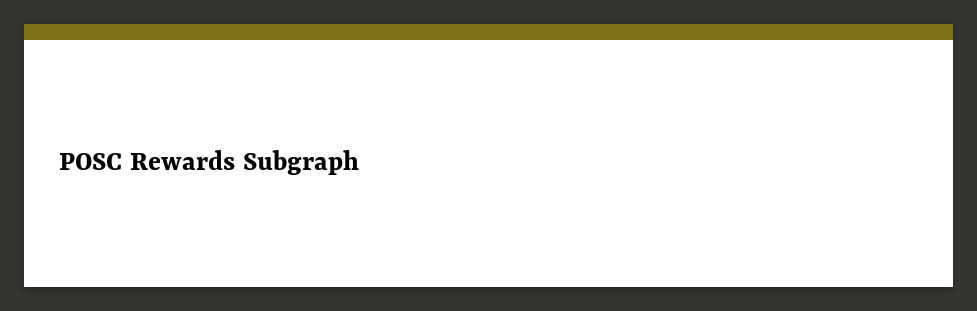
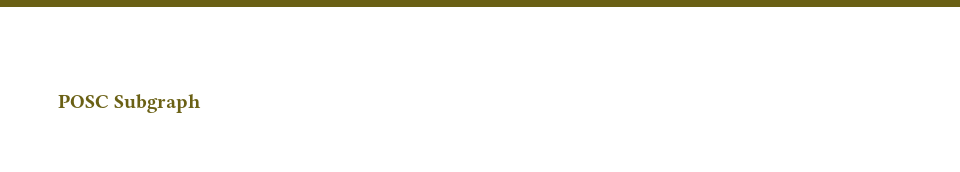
- POSC Rewards Subgraph
+ POSC Subgraph

